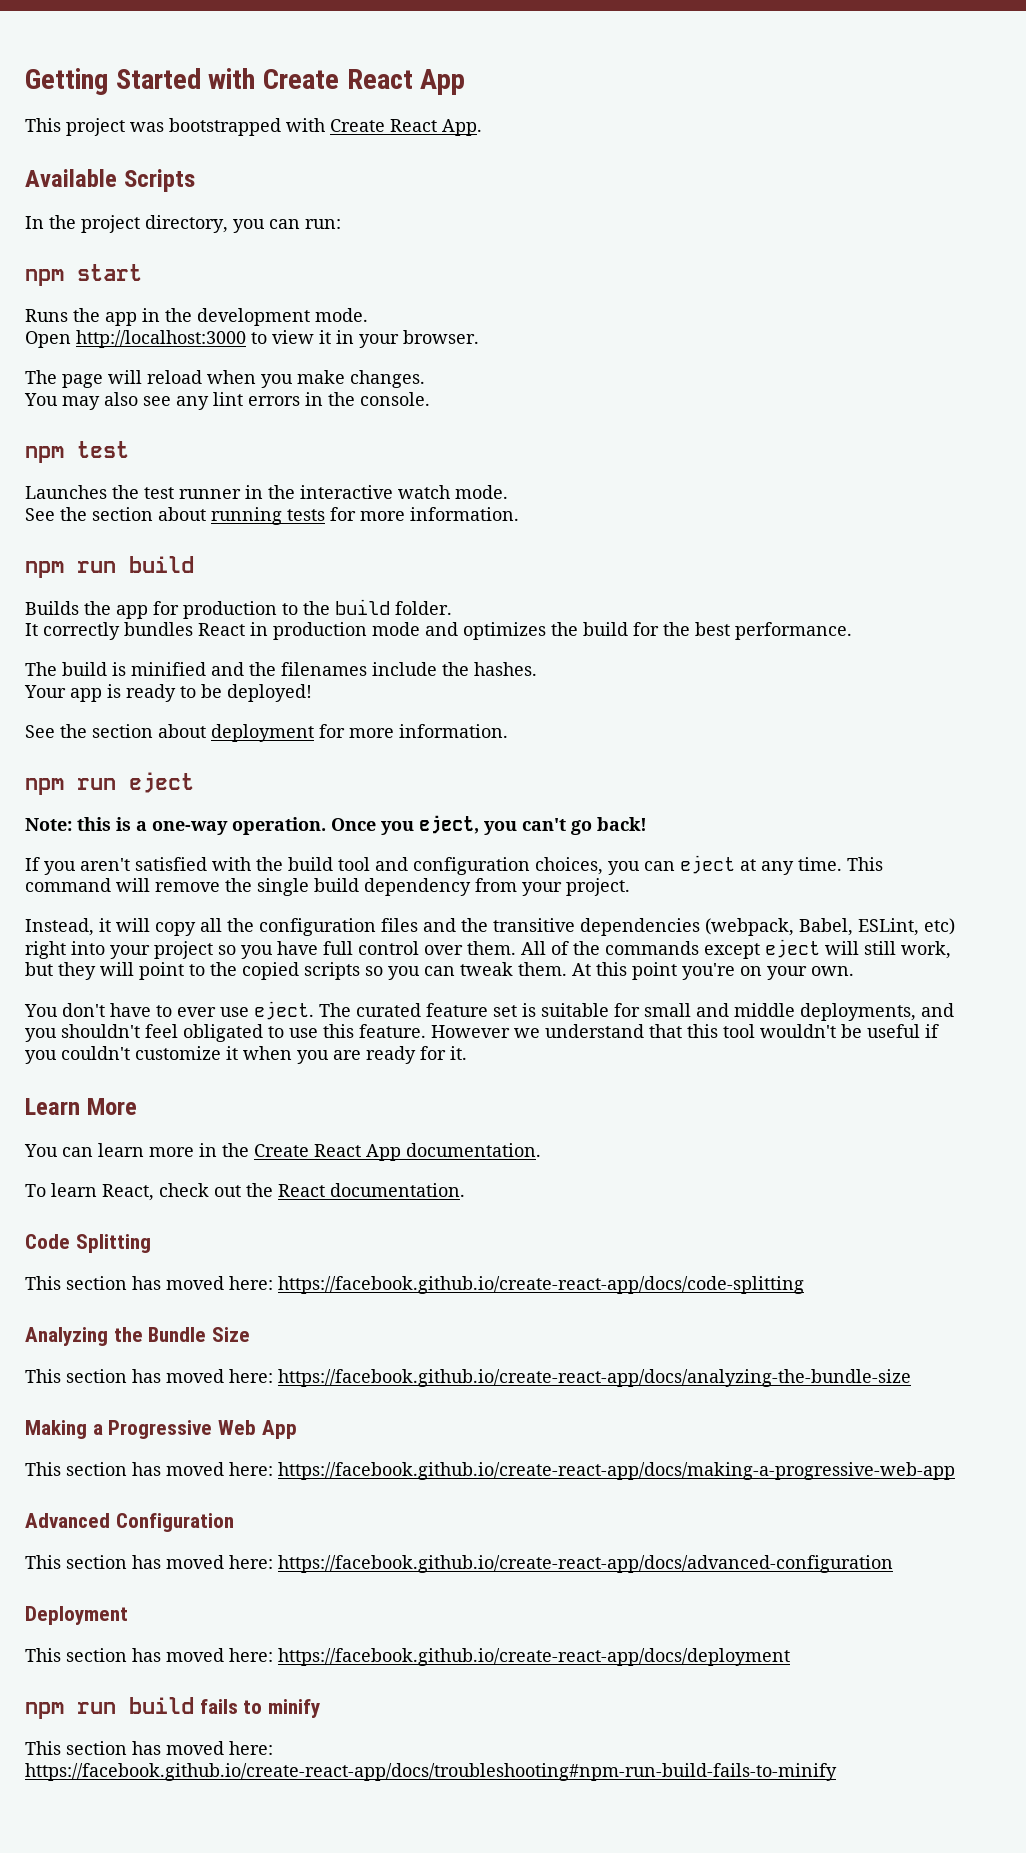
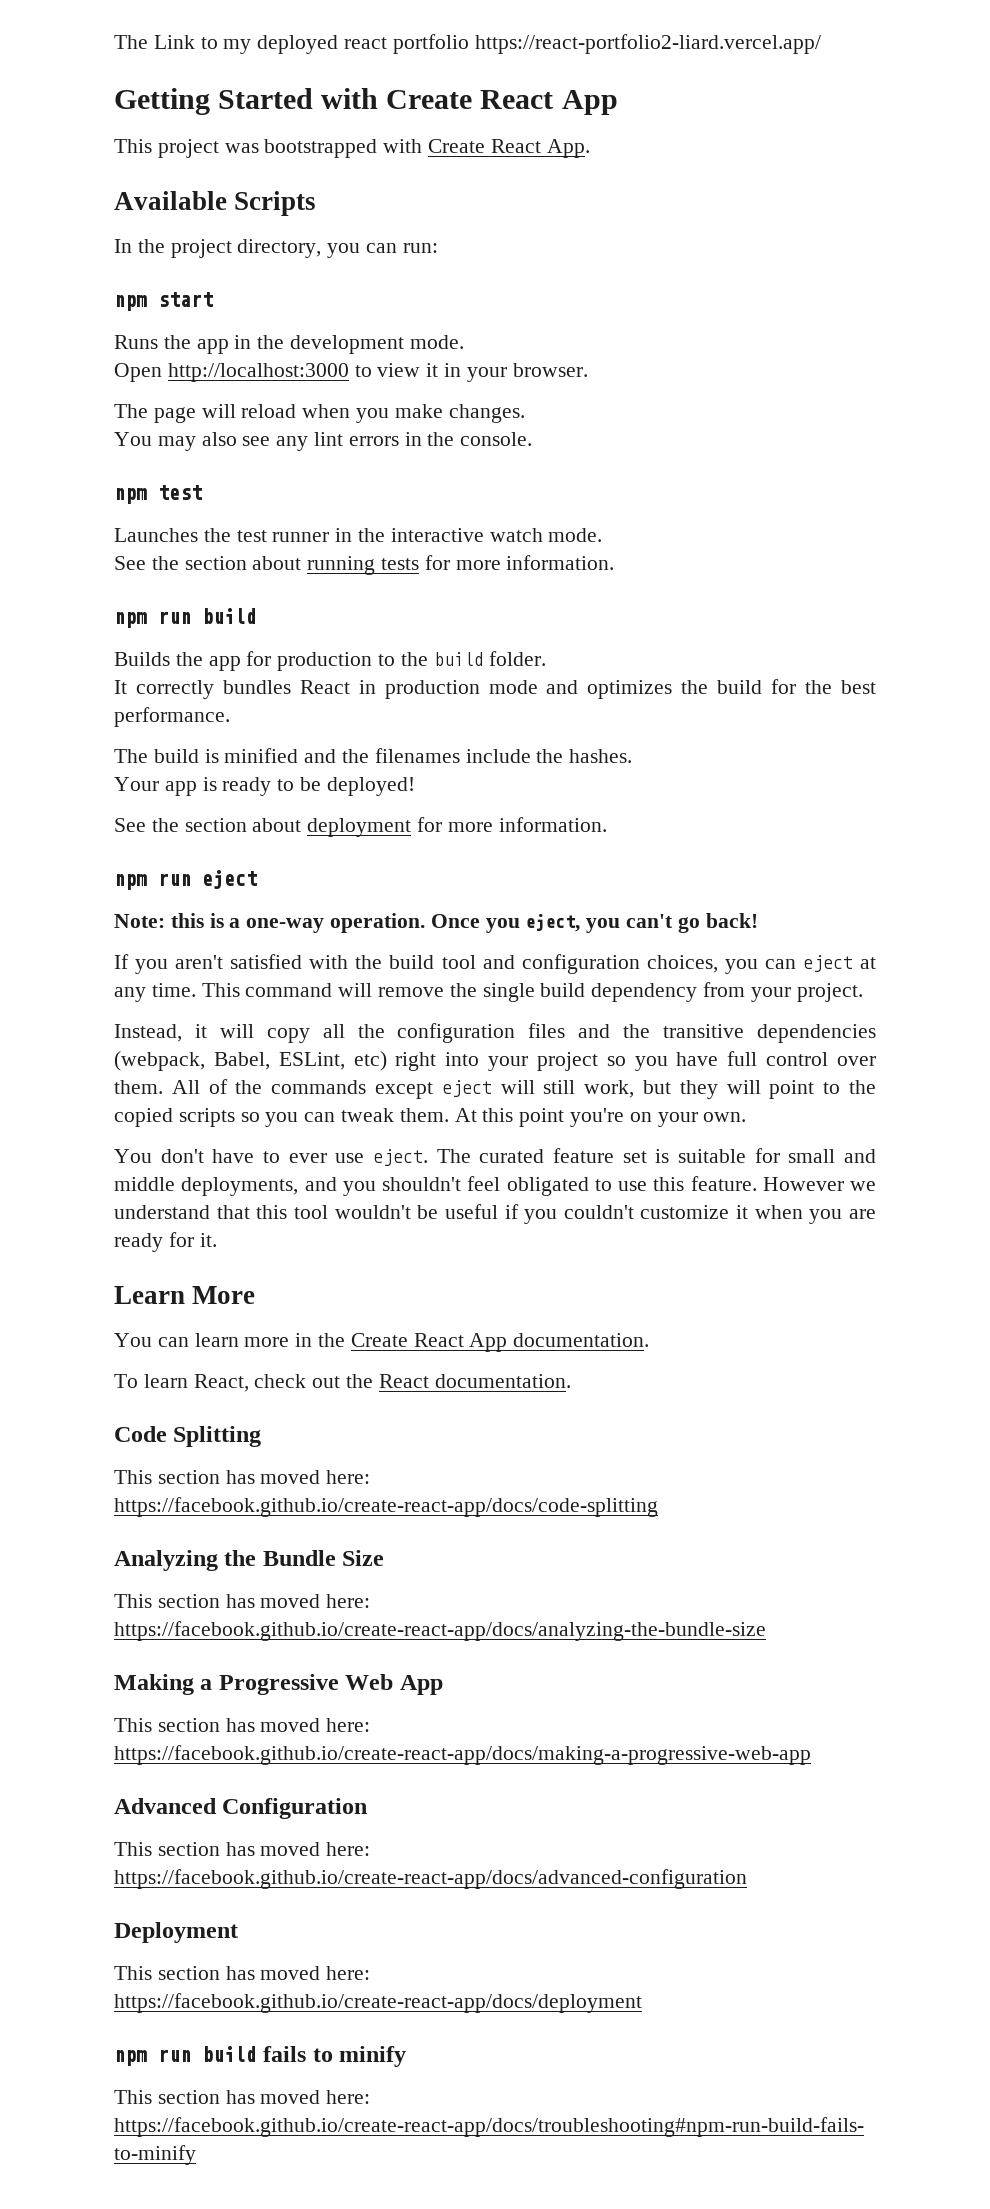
+ The Link to my deployed react portfolio https://react-portfolio2-liard.vercel.app/

